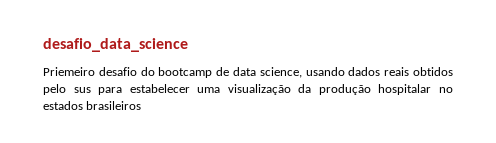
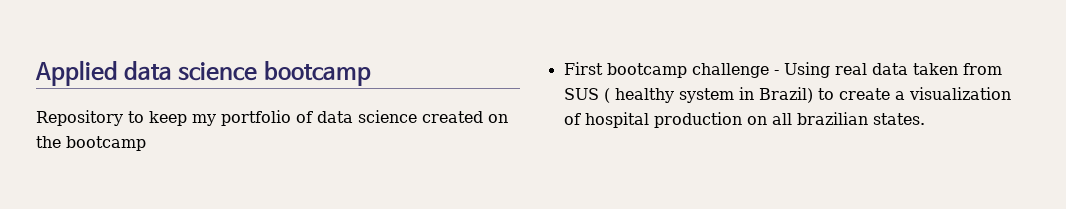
- desafio_data_science
- Priemeiro desafio do bootcamp de data science, usando dados reais obtidos pelo sus para estabelecer uma visualização da produção hospitalar no estados brasileiros
+ Applied data science bootcamp
+ Repository to keep my portfolio of data science created on the bootcamp
+ First bootcamp challenge - Using real data taken from SUS ( healthy system in Brazil) to create a visualization of hospital production on all brazilian states.

